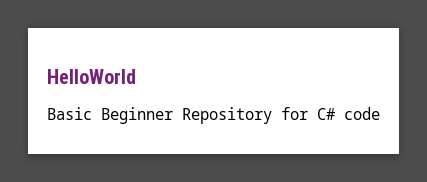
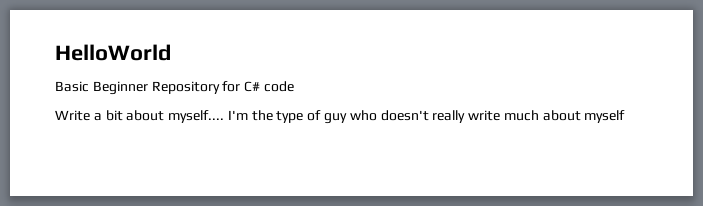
+ Write a bit about myself.... I'm the type of guy who doesn't really write much about myself

